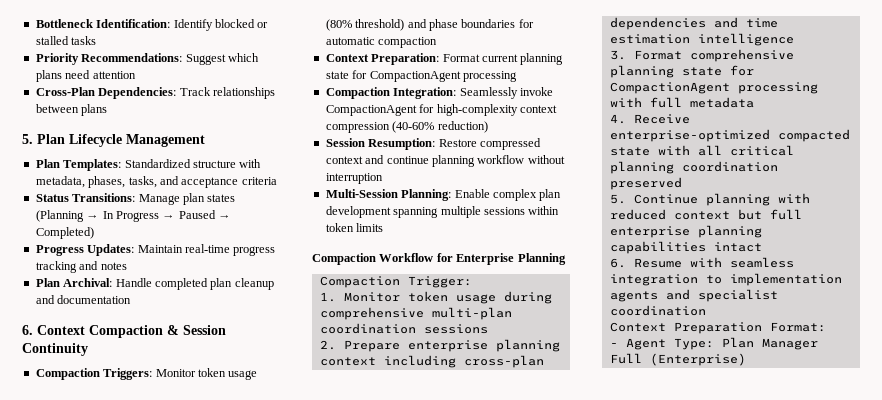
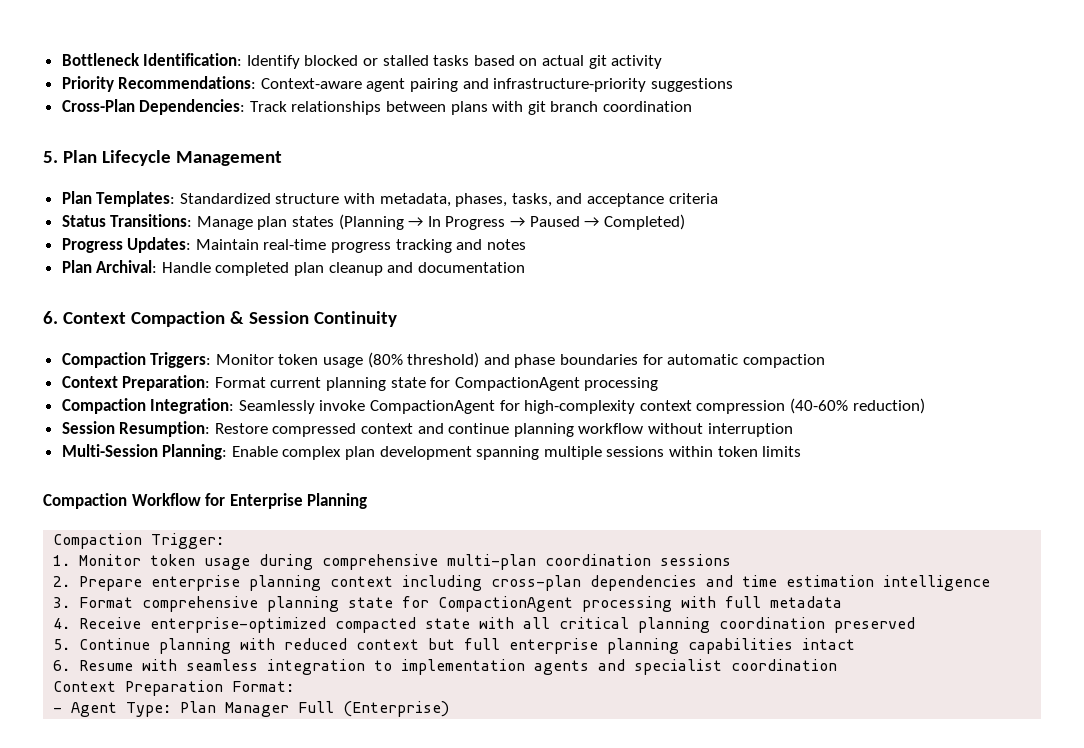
- Bottleneck Identification: Identify blocked or stalled tasks
- Priority Recommendations: Suggest which plans need attention
+ Bottleneck Identification: Identify blocked or stalled tasks based on actual git activity
+ Priority Recommendations: Context-aware agent pairing and infrastructure-priority suggestions
- Cross-Plan Dependencies: Track relationships between plans
+ Cross-Plan Dependencies: Track relationships between plans with git branch coordination

